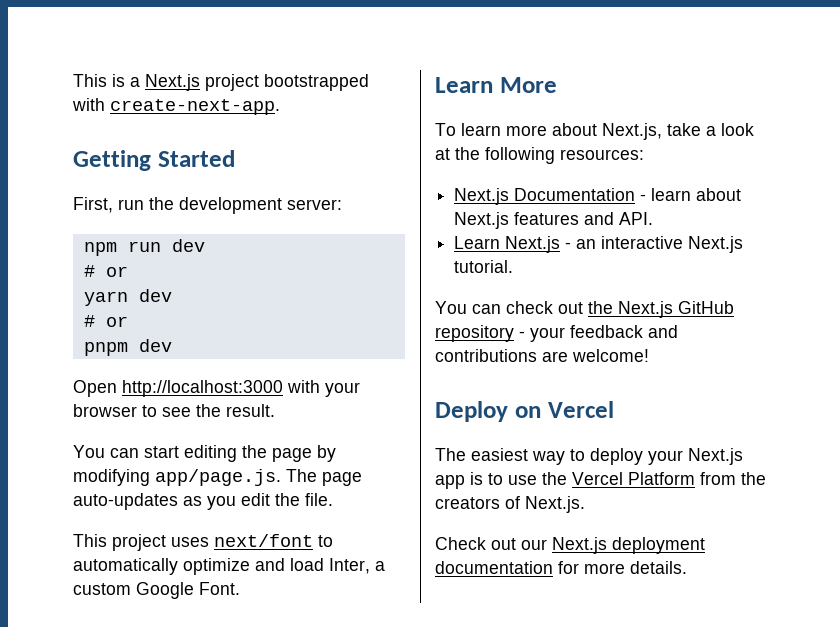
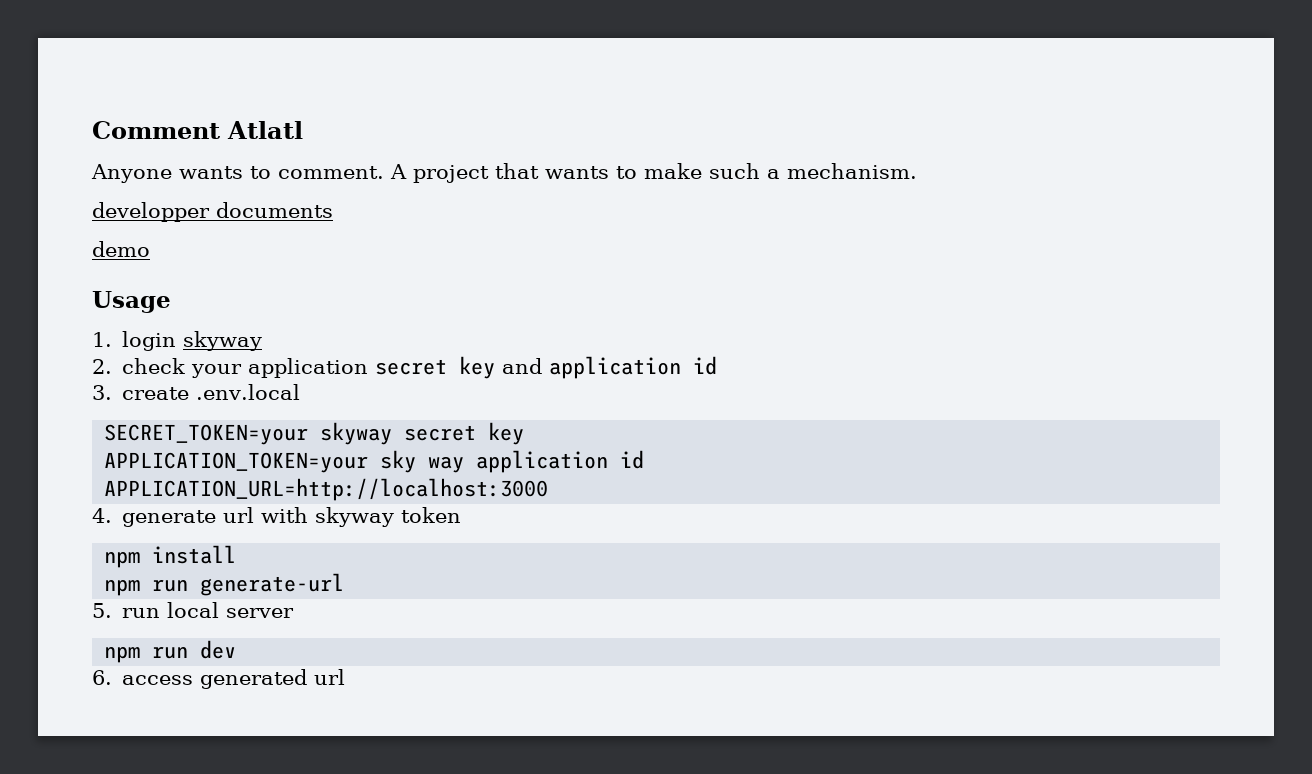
- This is a Next.js project bootstrapped with create-next-app.
- Getting Started
- First, run the development server:
+ Comment Atlatl
+ Anyone wants to comment. A project that wants to make such a mechanism.
+ developper documents
+ demo
+ Usage
+ 1. login skyway
+ 2. check your application secret key and application id
+ 3. create .env.local
+ SECRET_TOKEN=your skyway secret key
+ APPLICATION_TOKEN=your sky way application id
+ APPLICATION_URL=http://localhost:3000
+ 4. generate url with skyway token
+ npm install
+ npm run generate-url
+ 5. run local server
  npm run dev
- # or
- yarn dev
- # or
- pnpm dev
- Open http://localhost:3000 with your browser to see the result.
- You can start editing the page by modifying app/page.js. The page auto-updates as you edit the file.
- This project uses next/font to automatically optimize and load Inter, a custom Google Font.
- Learn More
- To learn more about Next.js, take a look at the following resources:
- Next.js Documentation - learn about Next.js features and API.
- Learn Next.js - an interactive Next.js tutorial.
- You can check out the Next.js GitHub repository - your feedback and contributions are welcome!
- Deploy on Vercel
- The easiest way to deploy your Next.js app is to use the Vercel Platform from the creators of Next.js.
- Check out our Next.js deployment documentation for more details.
+ 6. access generated url

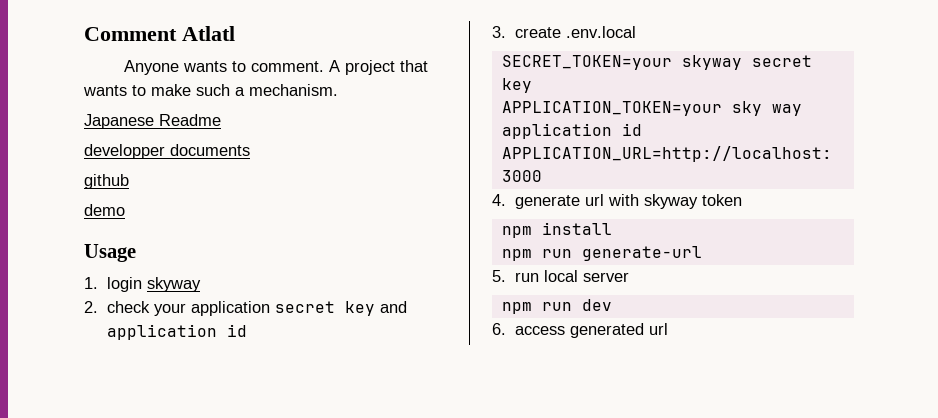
+ Japanese Readme
+ github

